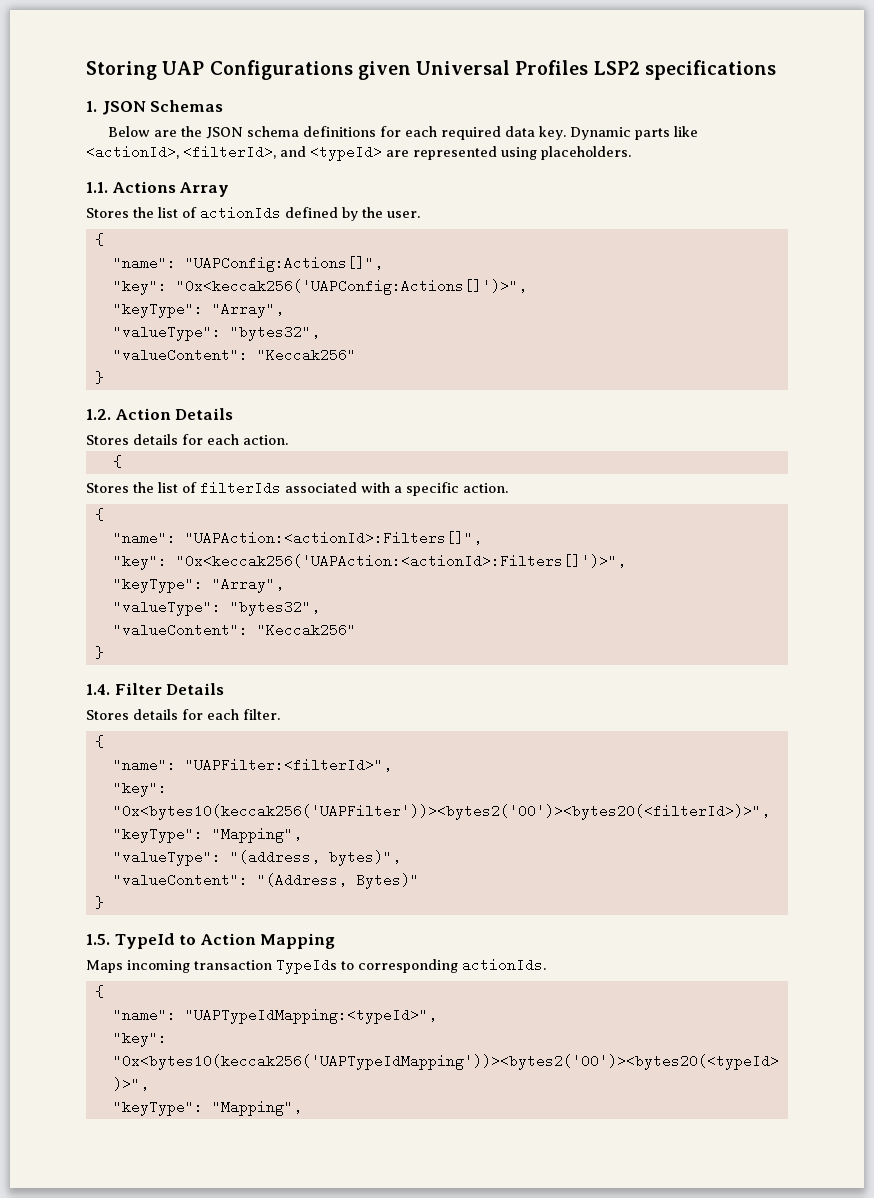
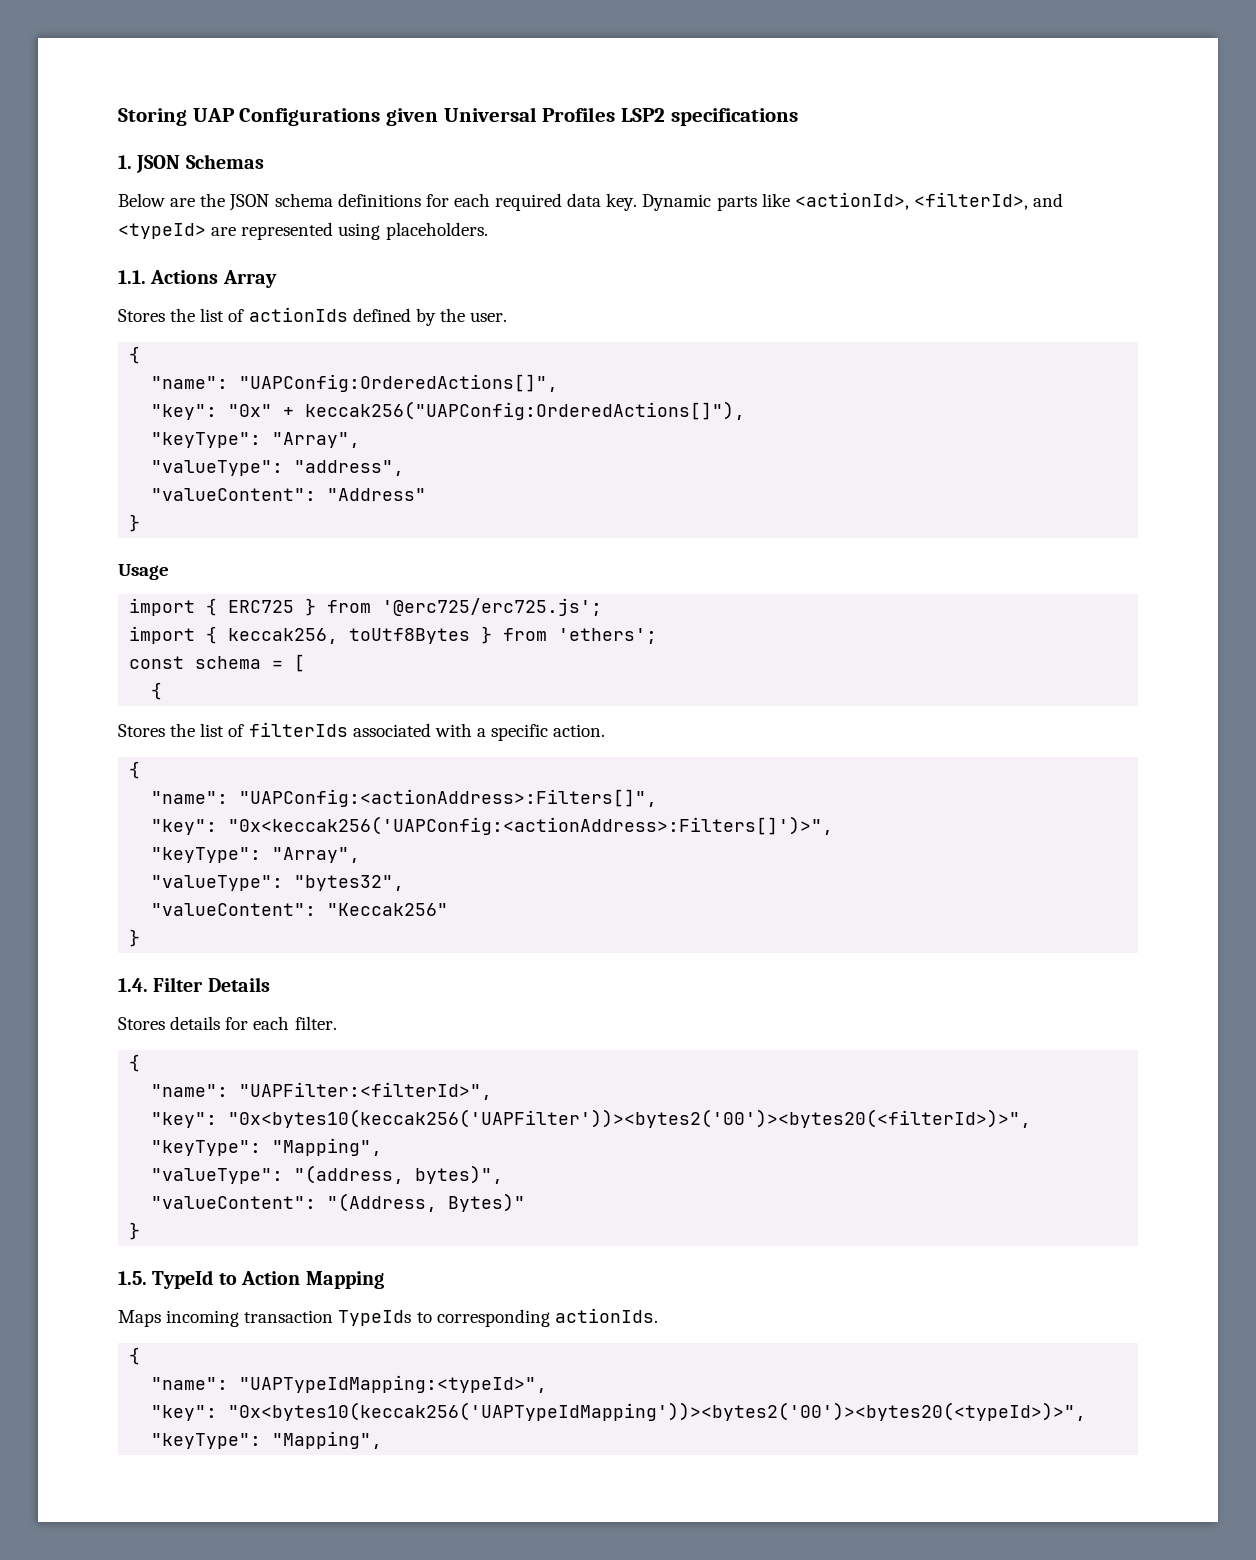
- "name": "UAPConfig:Actions[]",
- "key": "0x<keccak256('UAPConfig:Actions[]')>",
+ "name": "UAPConfig:OrderedActions[]",
+ "key": "0x" + keccak256("UAPConfig:OrderedActions[]"),
  "keyType": "Array",
- "valueType": "bytes32",
- "valueContent": "Keccak256"
+ "valueType": "address",
+ "valueContent": "Address"
  }
- 1.2. Action Details
- Stores details for each action.
+ Usage
+ import { ERC725 } from '@erc725/erc725.js';
+ import { keccak256, toUtf8Bytes } from 'ethers';
+ const schema = [
- "name": "UAPAction:<actionId>:Filters[]",
- "key": "0x<keccak256('UAPAction:<actionId>:Filters[]')>",
+ "name": "UAPConfig:<actionAddress>:Filters[]",
+ "key": "0x<keccak256('UAPConfig:<actionAddress>:Filters[]')>",

